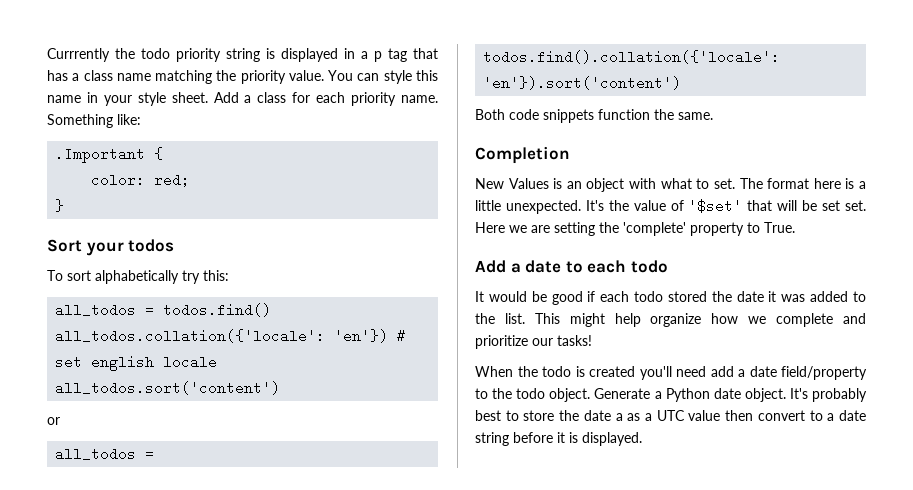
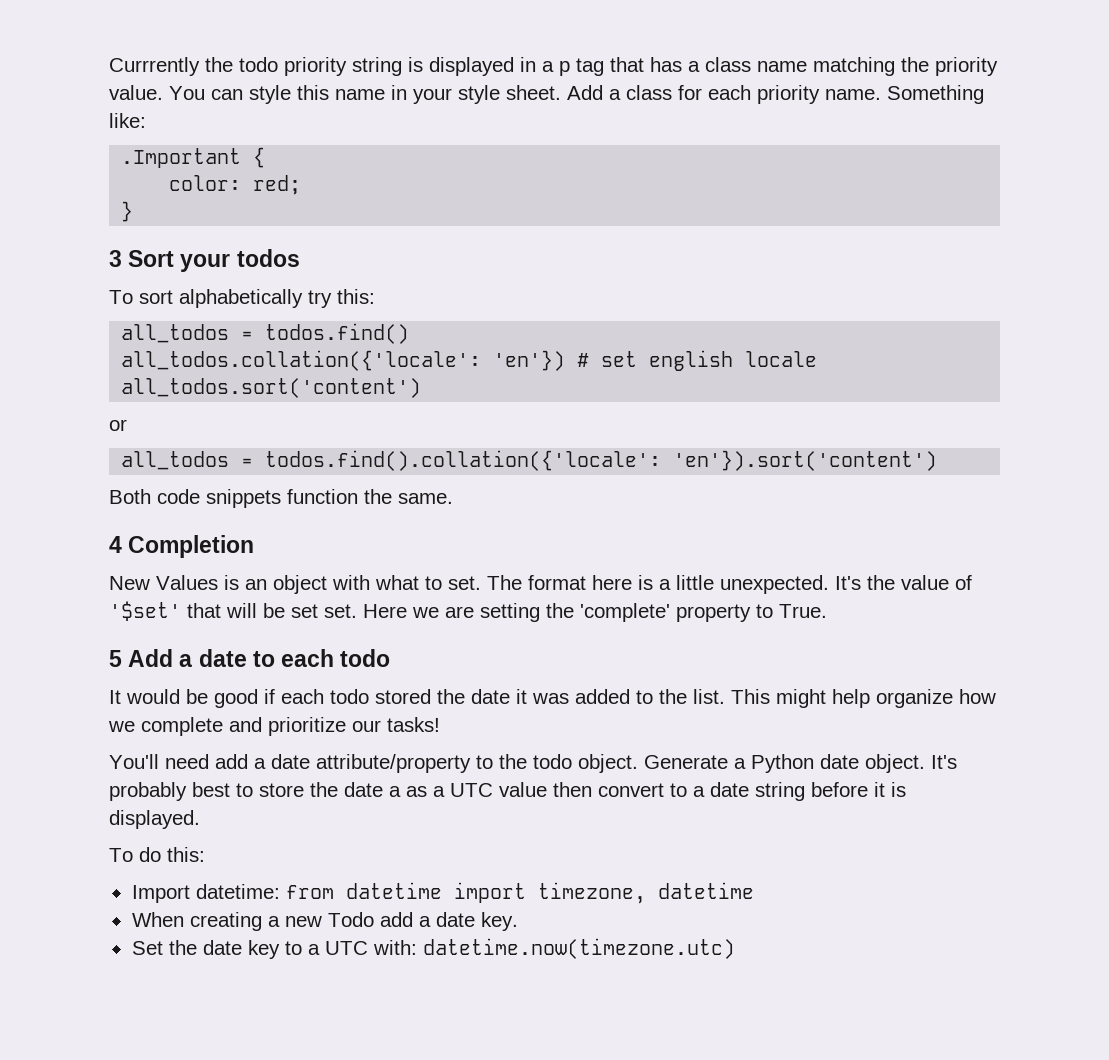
- Sort your todos
+ 3 Sort your todos
- Completion
+ 4 Completion
- Add a date to each todo
+ 5 Add a date to each todo
- When the todo is created you'll need add a date field/property to the todo object.
+ You'll need add a date attribute/property to the todo object.
+ To do this:
+ Import datetime: from datetime import timezone, datetime
+ When creating a new Todo add a date key.
+ Set the date key to a UTC with: datetime.now(timezone.utc)

